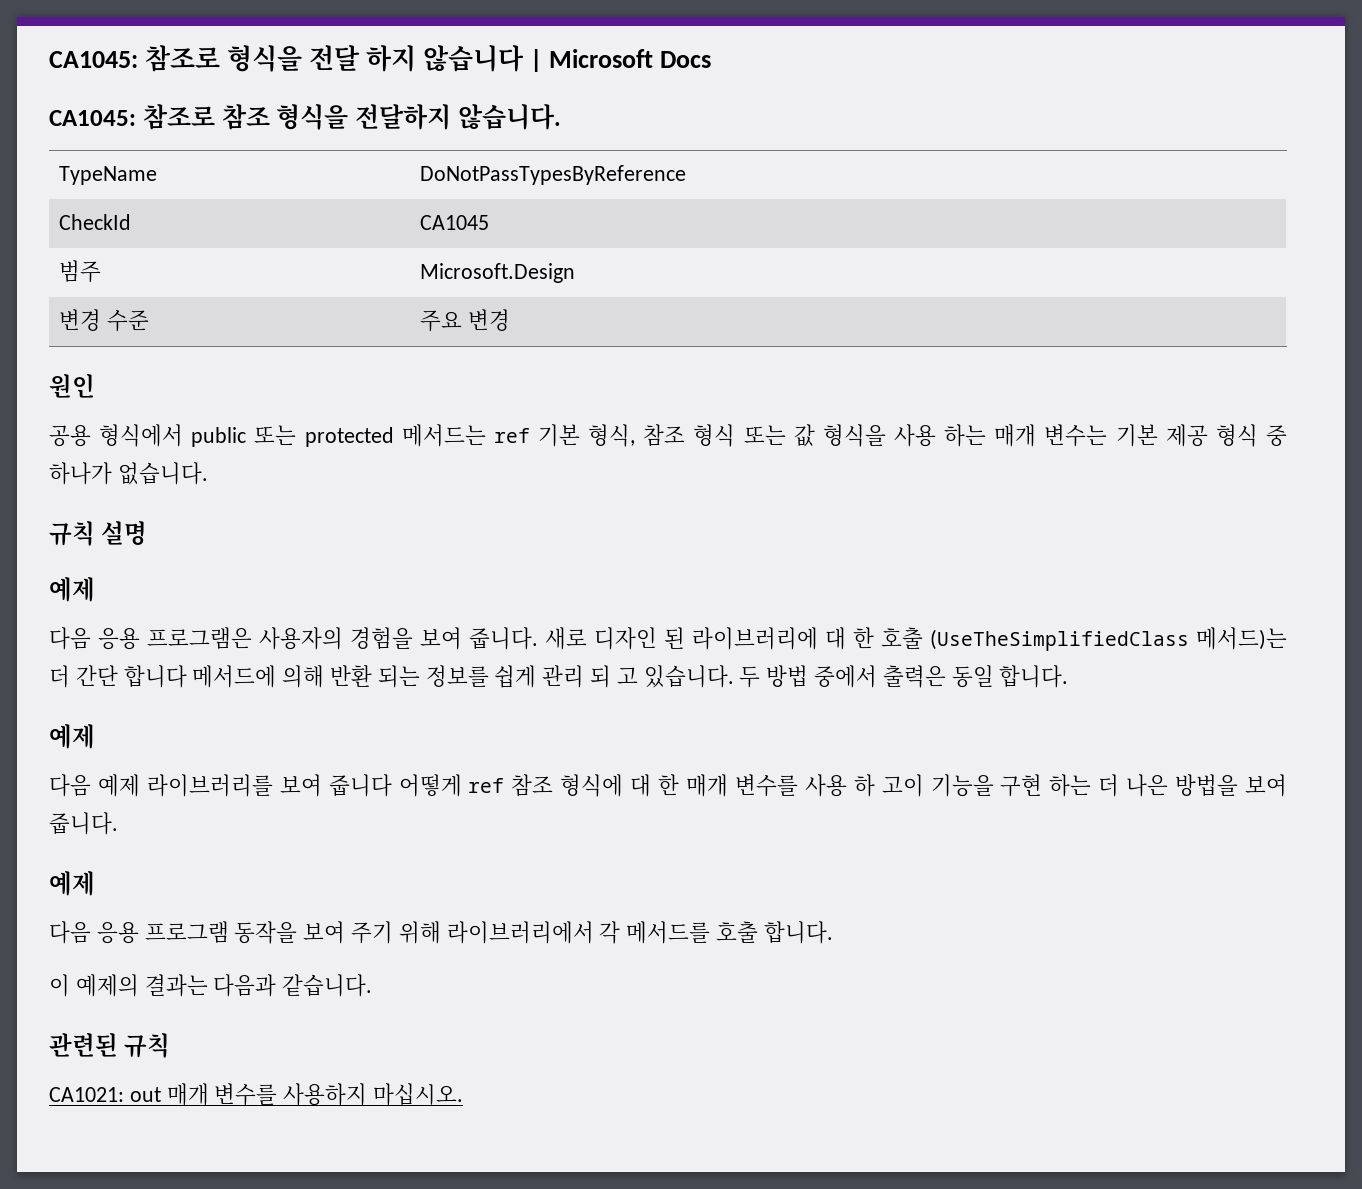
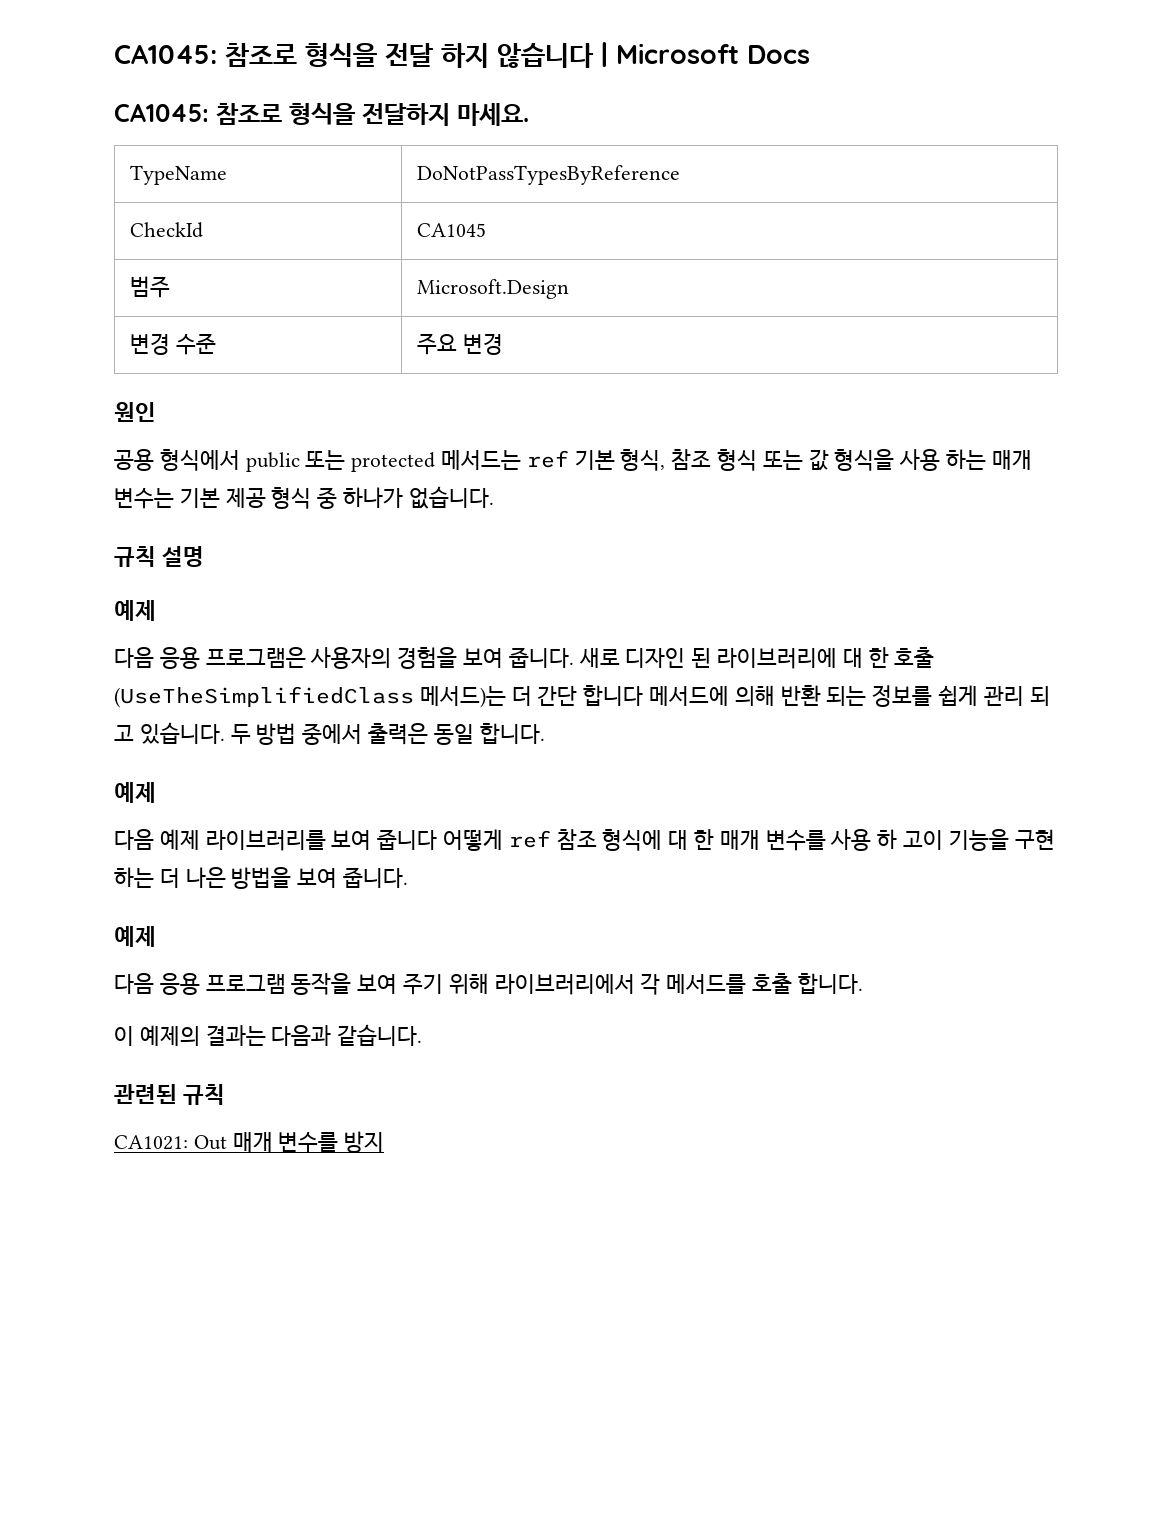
- CA1045: 참조로 참조 형식을 전달하지 않습니다.
+ CA1045: 참조로 형식을 전달하지 마세요.
- CA1021: out 매개 변수를 사용하지 마십시오.
+ CA1021: Out 매개 변수를 방지

